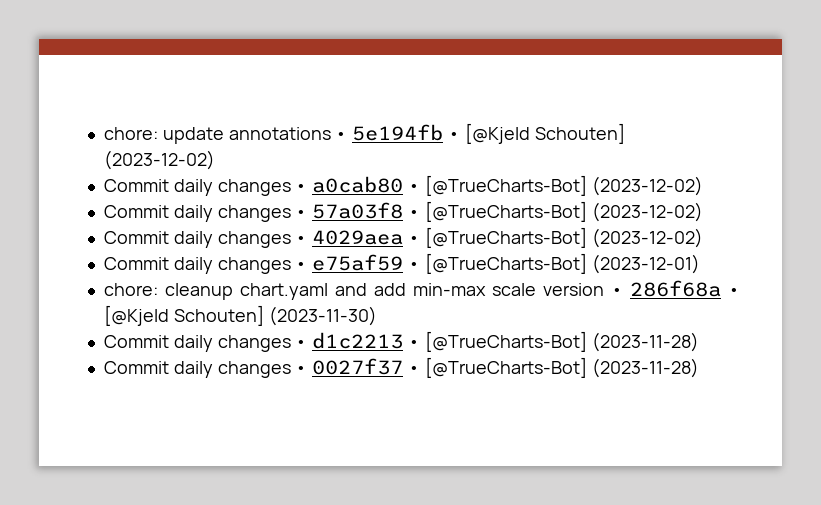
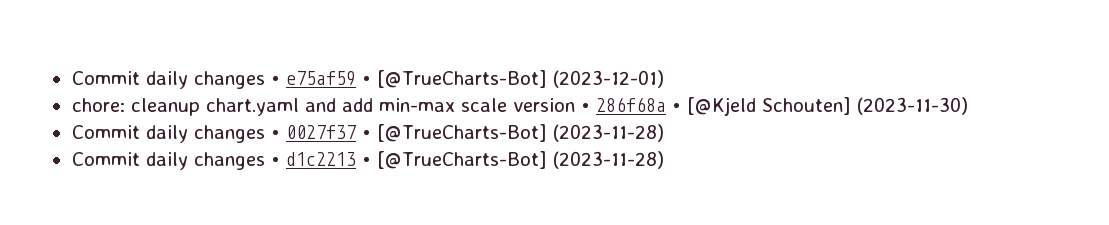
- chore: update annotations • 5e194fb • [@Kjeld Schouten] (2023-12-02)
- Commit daily changes • a0cab80 • [@TrueCharts-Bot] (2023-12-02)
- Commit daily changes • 57a03f8 • [@TrueCharts-Bot] (2023-12-02)
- Commit daily changes • 4029aea • [@TrueCharts-Bot] (2023-12-02)
- Commit daily changes • d1c2213 • [@TrueCharts-Bot] (2023-11-28)
+ Commit daily changes • 0027f37 • [@TrueCharts-Bot] (2023-11-28)
- Commit daily changes • 0027f37 • [@TrueCharts-Bot] (2023-11-28)
+ Commit daily changes • d1c2213 • [@TrueCharts-Bot] (2023-11-28)

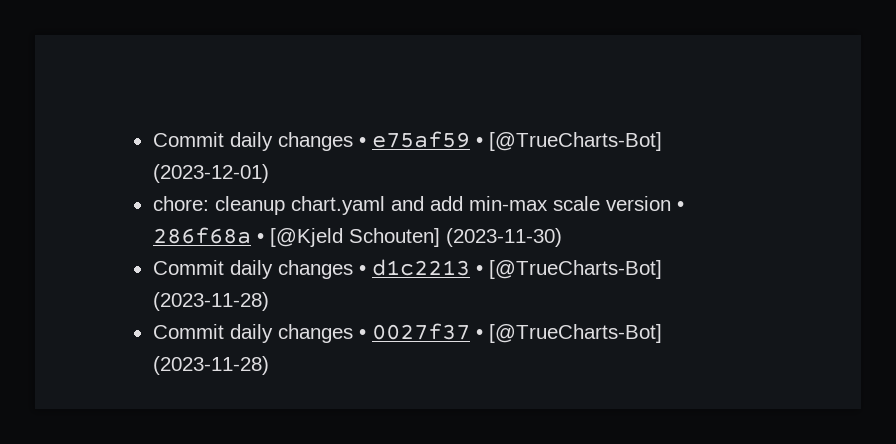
- Commit daily changes • 0027f37 • [@TrueCharts-Bot] (2023-11-28)
+ Commit daily changes • d1c2213 • [@TrueCharts-Bot] (2023-11-28)
- Commit daily changes • d1c2213 • [@TrueCharts-Bot] (2023-11-28)
+ Commit daily changes • 0027f37 • [@TrueCharts-Bot] (2023-11-28)

